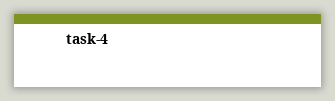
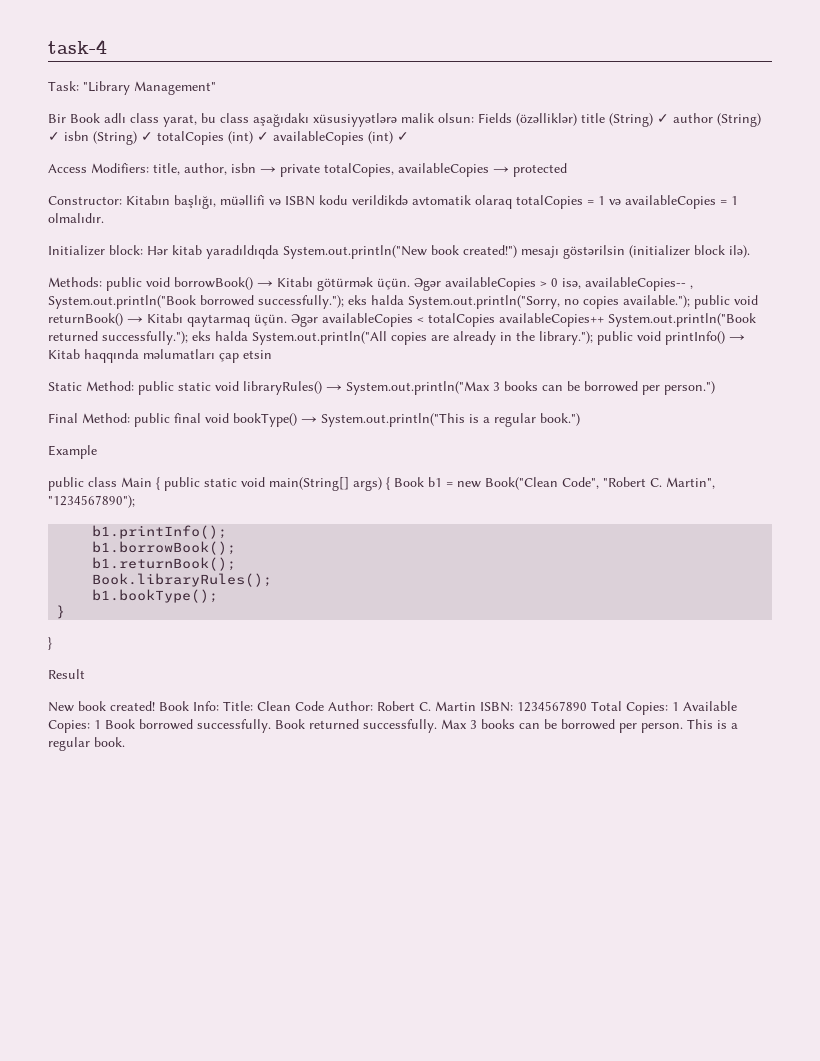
+ Task: "Library Management"
+ Bir Book adlı class yarat, bu class aşağıdakı xüsusiyyətlərə malik olsun: Fields (özəlliklər) title (String) ✓ author (String) ✓ isbn (String) ✓ totalCopies (int) ✓ availableCopies (int) ✓
+ Access Modifiers: title, author, isbn → private totalCopies, availableCopies → protected
+ Constructor: Kitabın başlığı, müəllifi və ISBN kodu verildikdə avtomatik olaraq totalCopies = 1 və availableCopies = 1 olmalıdır.
+ Initializer block: Hər kitab yaradıldıqda System.out.println("New book created!") mesajı göstərilsin (initializer block ilə).
+ Methods: public void borrowBook() → Kitabı götürmək üçün. Əgər availableCopies > 0 isə, availableCopies-- , System.out.println("Book borrowed successfully."); eks halda System.out.println("Sorry, no copies available."); public void returnBook() → Kitabı qaytarmaq üçün. Əgər availableCopies < totalCopies availableCopies++ System.out.println("Book returned successfully."); eks halda System.out.println("All copies are already in the library."); public void printInfo() → Kitab haqqında məlumatları çap etsin
+ Static Method: public static void libraryRules() → System.out.println("Max 3 books can be borrowed per person.")
+ Final Method: public final void bookType() → System.out.println("This is a regular book.")
+ Example
+ public class Main { public static void main(String[] args) { Book b1 = new Book("Clean Code", "Robert C. Martin", "1234567890");
+ b1.printInfo();
+ b1.borrowBook();
+ b1.returnBook();
+ Book.libraryRules();
+ b1.bookType();
+ }
+ }
+ Result
+ New book created! Book Info: Title: Clean Code Author: Robert C. Martin ISBN: 1234567890 Total Copies: 1 Available Copies: 1 Book borrowed successfully. Book returned successfully. Max 3 books can be borrowed per person. This is a regular book.

